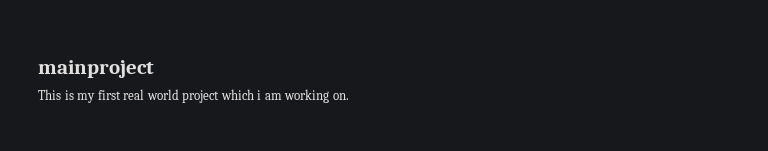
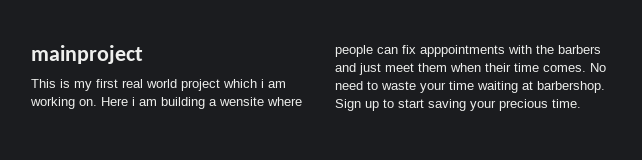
+ Here i am building a wensite where people can fix apppointments with the barbers and just meet them when their time comes. No need to waste your time waiting at barbershop. Sign up to start saving your precious time.

